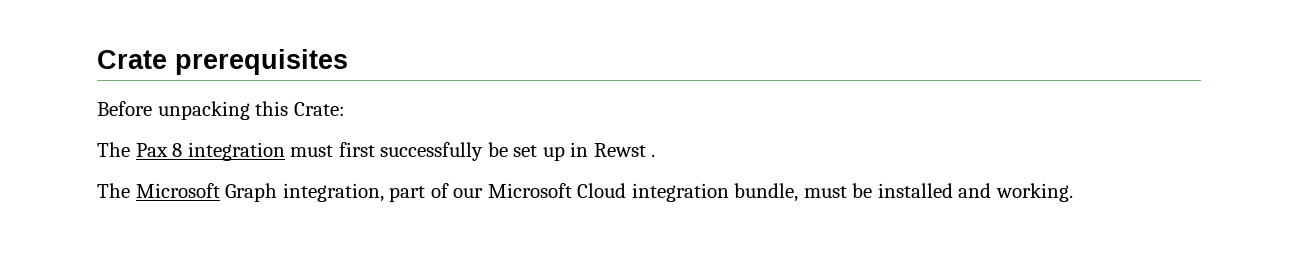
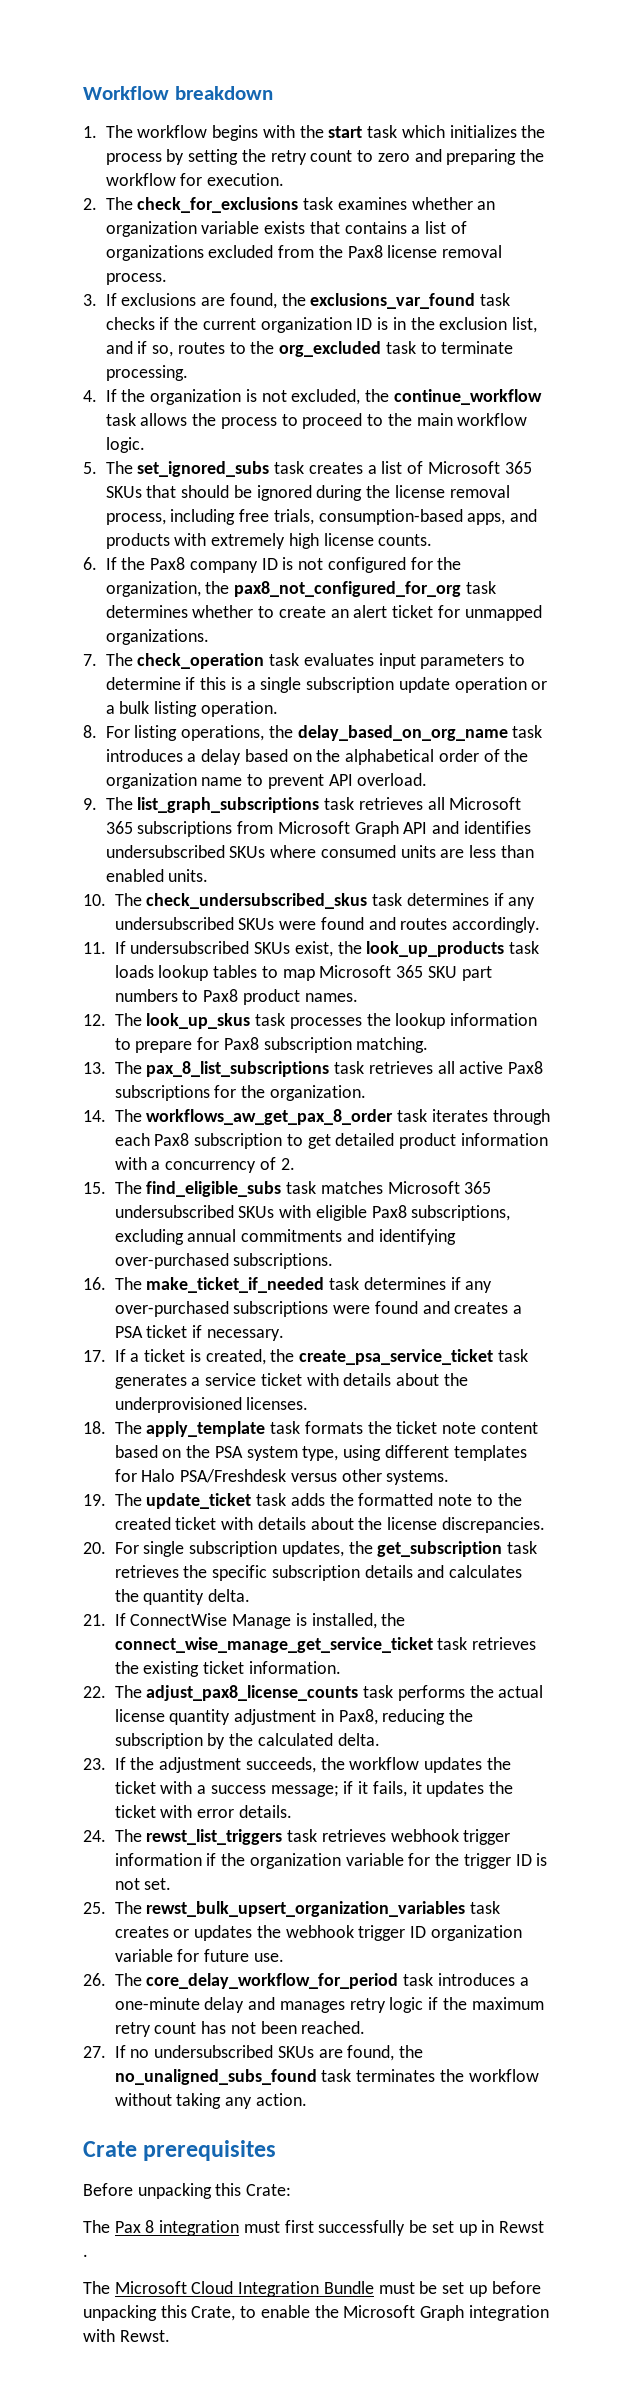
+ Workflow breakdown
+ 1. The workflow begins with the start task which initializes the process by setting the retry count to zero and preparing the workflow for execution.
+ 2. The check_for_exclusions task examines whether an organization variable exists that contains a list of organizations excluded from the Pax8 license removal process.
+ 3. If exclusions are found, the exclusions_var_found task checks if the current organization ID is in the exclusion list, and if so, routes to the org_excluded task to terminate processing.
+ 4. If the organization is not excluded, the continue_workflow task allows the process to proceed to the main workflow logic.
+ 5. The set_ignored_subs task creates a list of Microsoft 365 SKUs that should be ignored during the license removal process, including free trials, consumption-based apps, and products with extremely high license counts.
+ 6. If the Pax8 company ID is not configured for the organization, the pax8_not_configured_for_org task determines whether to create an alert ticket for unmapped organizations.
+ 7. The check_operation task evaluates input parameters to determine if this is a single subscription update operation or a bulk listing operation.
+ 8. For listing operations, the delay_based_on_org_name task introduces a delay based on the alphabetical order of the organization name to prevent API overload.
+ 9. The list_graph_subscriptions task retrieves all Microsoft 365 subscriptions from Microsoft Graph API and identifies undersubscribed SKUs where consumed units are less than enabled units.
+ 10. The check_undersubscribed_skus task determines if any undersubscribed SKUs were found and routes accordingly.
+ 11. If undersubscribed SKUs exist, the look_up_products task loads lookup tables to map Microsoft 365 SKU part numbers to Pax8 product names.
+ 12. The look_up_skus task processes the lookup information to prepare for Pax8 subscription matching.
+ 13. The pax_8_list_subscriptions task retrieves all active Pax8 subscriptions for the organization.
+ 14. The workflows_aw_get_pax_8_order task iterates through each Pax8 subscription to get detailed product information with a concurrency of 2.
+ 15. The find_eligible_subs task matches Microsoft 365 undersubscribed SKUs with eligible Pax8 subscriptions, excluding annual commitments and identifying over-purchased subscriptions.
+ 16. The make_ticket_if_needed task determines if any over-purchased subscriptions were found and creates a PSA ticket if necessary.
+ 17. If a ticket is created, the create_psa_service_ticket task generates a service ticket with details about the underprovisioned licenses.
+ 18. The apply_template task formats the ticket note content based on the PSA system type, using different templates for Halo PSA/Freshdesk versus other systems.
+ 19. The update_ticket task adds the formatted note to the created ticket with details about the license discrepancies.
+ 20. For single subscription updates, the get_subscription task retrieves the specific subscription details and calculates the quantity delta.
+ 21. If ConnectWise Manage is installed, the connect_wise_manage_get_service_ticket task retrieves the existing ticket information.
+ 22. The adjust_pax8_license_counts task performs the actual license quantity adjustment in Pax8, reducing the subscription by the calculated delta.
+ 23. If the adjustment succeeds, the workflow updates the ticket with a success message; if it fails, it updates the ticket with error details.
+ 24. The rewst_list_triggers task retrieves webhook trigger information if the organization variable for the trigger ID is not set.
+ 25. The rewst_bulk_upsert_organization_variables task creates or updates the webhook trigger ID organization variable for future use.
+ 26. The core_delay_workflow_for_period task introduces a one-minute delay and manages retry logic if the maximum retry count has not been reached.
+ 27. If no undersubscribed SKUs are found, the no_unaligned_subs_found task terminates the workflow without taking any action.
- The Microsoft Graph integration, part of our Microsoft Cloud integration bundle, must be installed and working.
+ The Microsoft Cloud Integration Bundle must be set up before unpacking this Crate, to enable the Microsoft Graph integration with Rewst.

